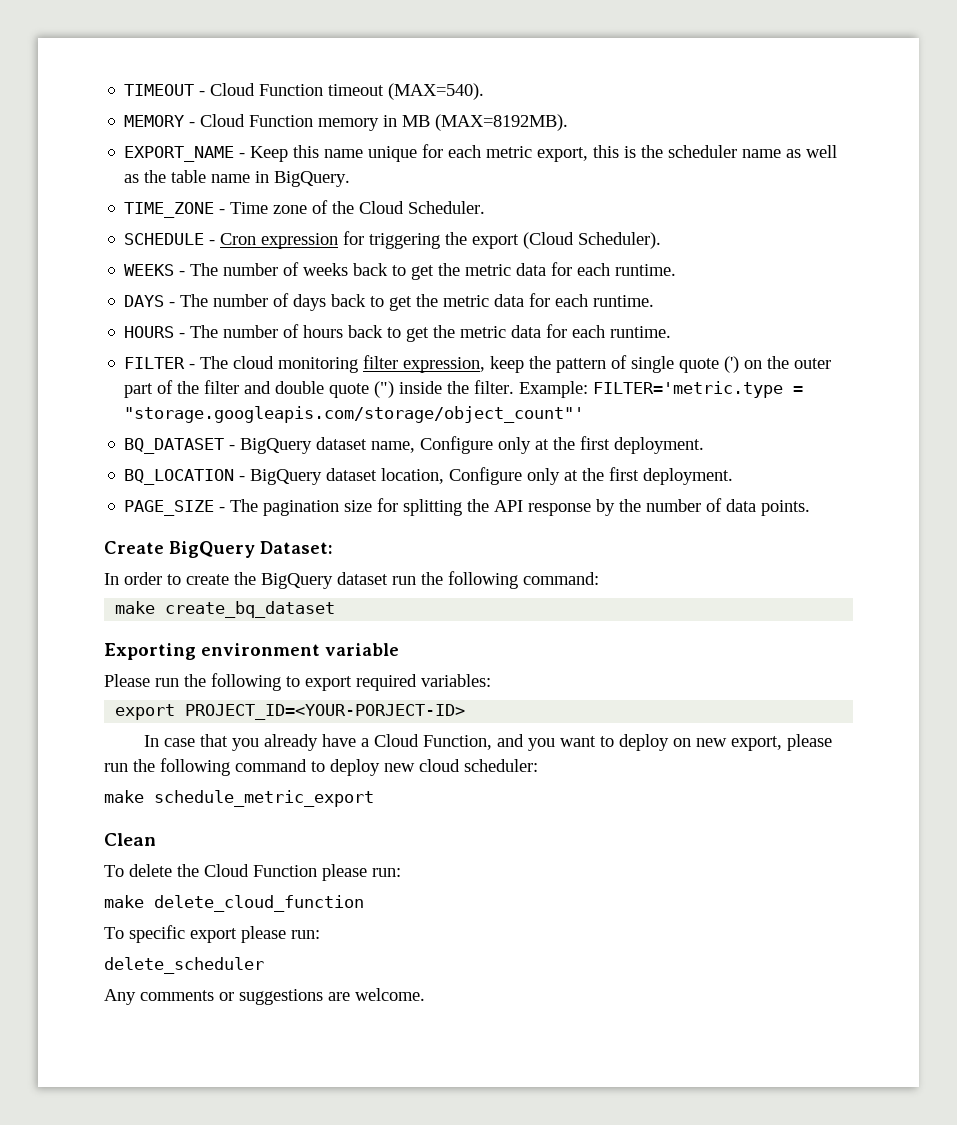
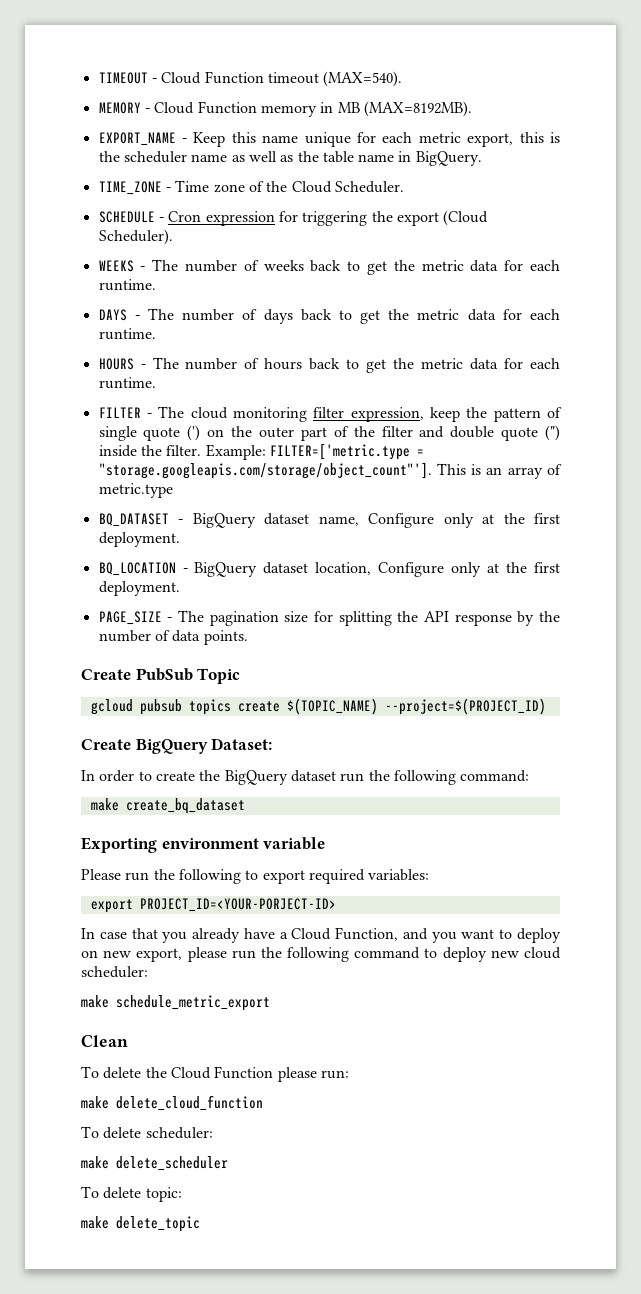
- Example: FILTER='metric.type = "storage.googleapis.com/storage/object_count"'
+ Example: FILTER=['metric.type = "storage.googleapis.com/storage/object_count"']. This is an array of metric.type
+ Create PubSub Topic
+ gcloud pubsub topics create $(TOPIC_NAME) --project=$(PROJECT_ID)
- To specific export please run:
- delete_scheduler
- Any comments or suggestions are welcome.
+ To delete scheduler:
+ make delete_scheduler
+ To delete topic:
+ make delete_topic

